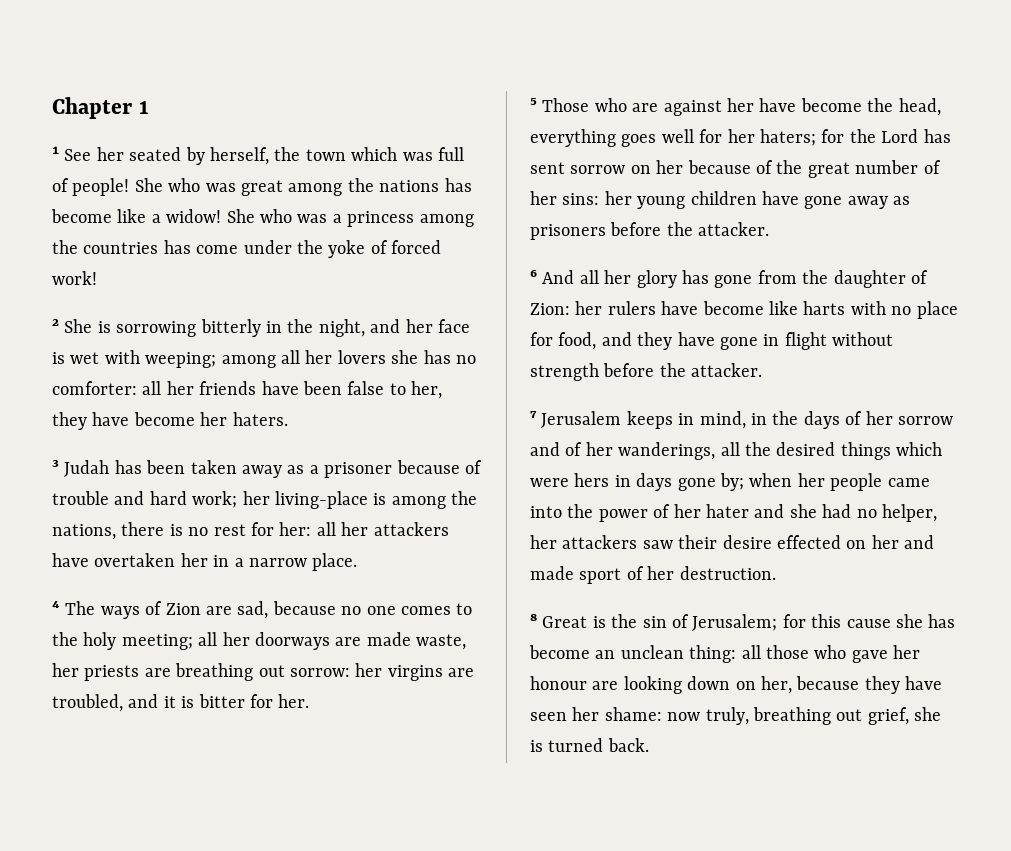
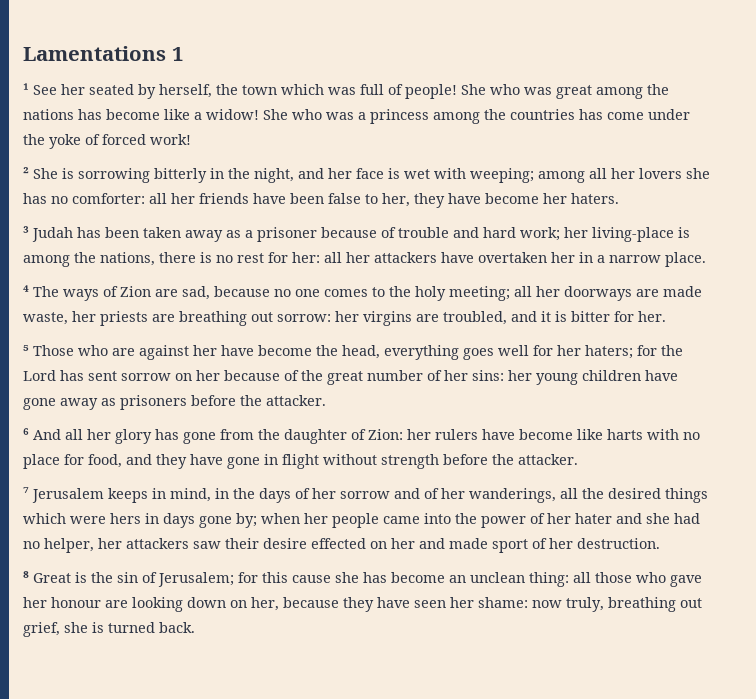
- Chapter 1
+ Lamentations 1

